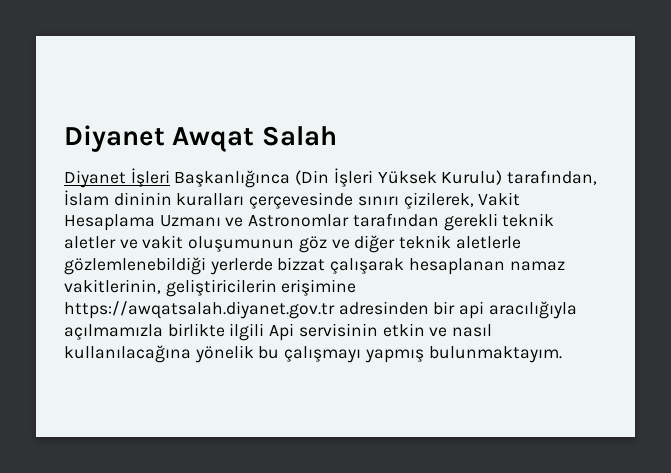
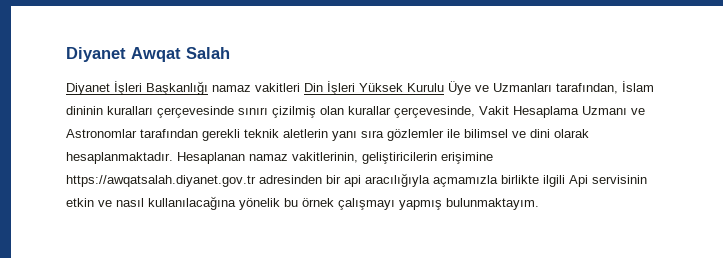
- Diyanet İşleri Başkanlığınca (Din İşleri Yüksek Kurulu) tarafından, İslam dininin kuralları çerçevesinde sınırı çizilerek, Vakit Hesaplama Uzmanı ve Astronomlar tarafından gerekli teknik aletler ve vakit oluşumunun göz ve diğer teknik aletlerle gözlemlenebildiği yerlerde bizzat çalışarak hesaplanan namaz vakitlerinin, geliştiricilerin erişimine https://awqatsalah.diyanet.gov.tr adresinden bir api aracılığıyla açılmamızla birlikte ilgili Api servisinin etkin ve nasıl kullanılacağına yönelik bu çalışmayı yapmış bulunmaktayım.
+ Diyanet İşleri Başkanlığı namaz vakitleri Din İşleri Yüksek Kurulu Üye ve Uzmanları tarafından, İslam dininin kuralları çerçevesinde sınırı çizilmiş olan kurallar çerçevesinde, Vakit Hesaplama Uzmanı ve Astronomlar tarafından gerekli teknik aletlerin yanı sıra gözlemler ile bilimsel ve dini olarak hesaplanmaktadır. Hesaplanan namaz vakitlerinin, geliştiricilerin erişimine https://awqatsalah.diyanet.gov.tr adresinden bir api aracılığıyla açmamızla birlikte ilgili Api servisinin etkin ve nasıl kullanılacağına yönelik bu örnek çalışmayı yapmış bulunmaktayım.

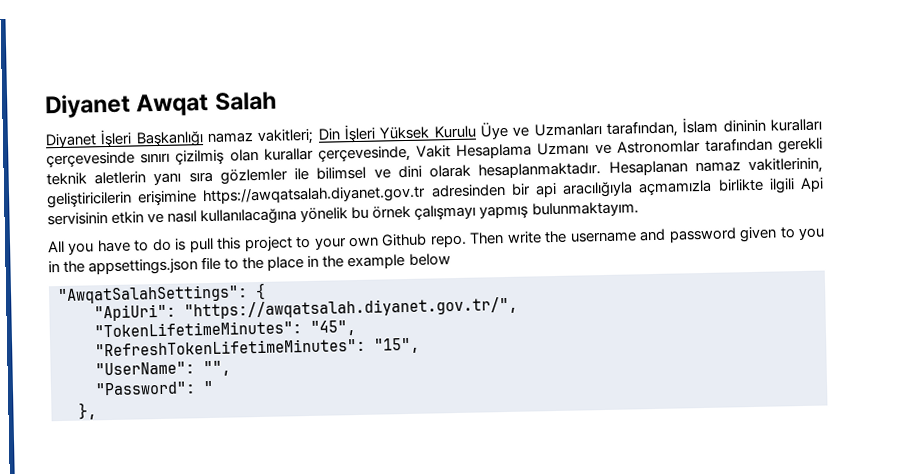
- Diyanet İşleri Başkanlığı namaz vakitleri Din İşleri Yüksek Kurulu Üye ve Uzmanları tarafından, İslam dininin kuralları çerçevesinde sınırı çizilmiş olan kurallar çerçevesinde, Vakit Hesaplama Uzmanı ve Astronomlar tarafından gerekli teknik aletlerin yanı sıra gözlemler ile bilimsel ve dini olarak hesaplanmaktadır.
+ Diyanet İşleri Başkanlığı namaz vakitleri; Din İşleri Yüksek Kurulu Üye ve Uzmanları tarafından, İslam dininin kuralları çerçevesinde sınırı çizilmiş olan kurallar çerçevesinde, Vakit Hesaplama Uzmanı ve Astronomlar tarafından gerekli teknik aletlerin yanı sıra gözlemler ile bilimsel ve dini olarak hesaplanmaktadır.
+ All you have to do is pull this project to your own Github repo. Then write the username and password given to you in the appsettings.json file to the place in the example below
+ "AwqatSalahSettings": {
+ "ApiUri": "https://awqatsalah.diyanet.gov.tr/",
+ "TokenLifetimeMinutes": "45",
+ "RefreshTokenLifetimeMinutes": "15",
+ "UserName": "",
+ "Password": "
+ },

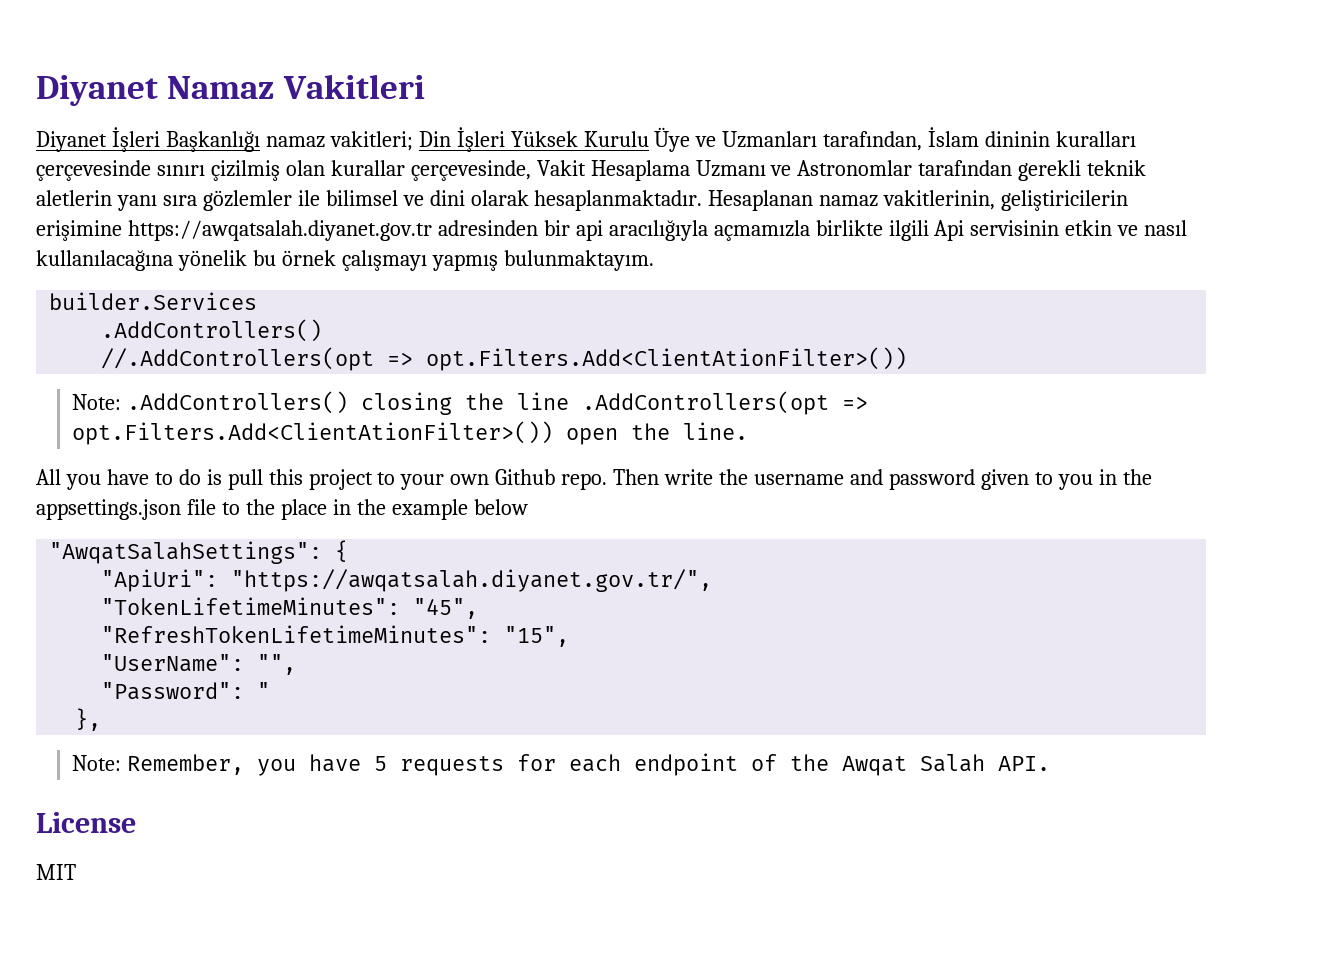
- Diyanet Awqat Salah
+ Diyanet Namaz Vakitleri
+ builder.Services
+ .AddControllers()
+ //.AddControllers(opt => opt.Filters.Add<ClientAtionFilter>())
+ Note: .AddControllers() closing the line .AddControllers(opt => opt.Filters.Add<ClientAtionFilter>()) open the line.
+ Note: Remember, you have 5 requests for each endpoint of the Awqat Salah API.
+ License
+ MIT

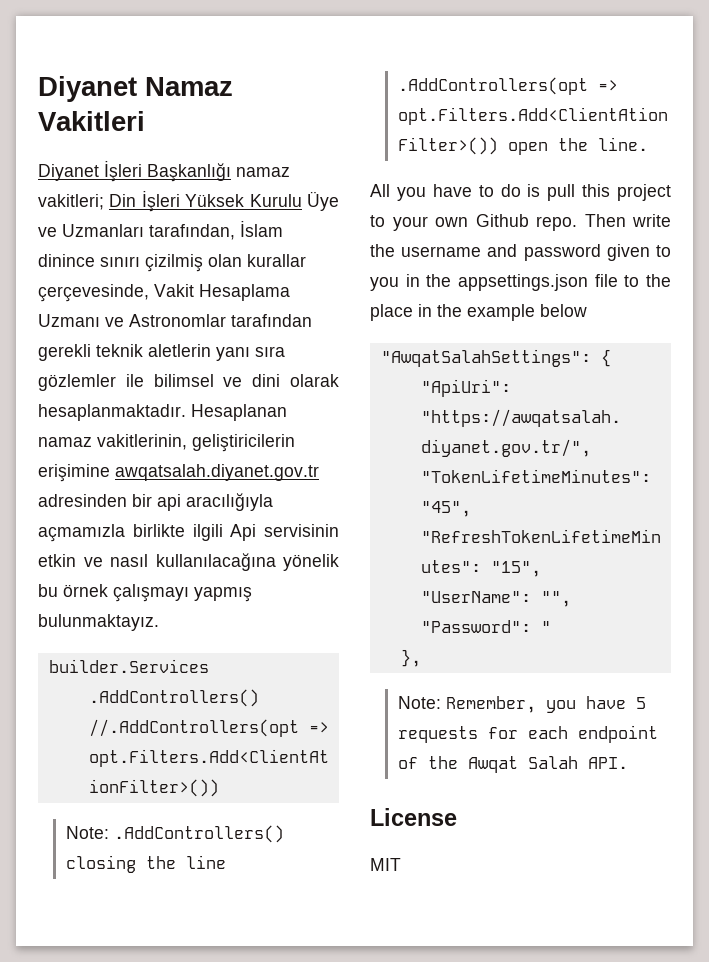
- Diyanet İşleri Başkanlığı namaz vakitleri; Din İşleri Yüksek Kurulu Üye ve Uzmanları tarafından, İslam dininin kuralları çerçevesinde sınırı çizilmiş olan kurallar çerçevesinde, Vakit Hesaplama Uzmanı ve Astronomlar tarafından gerekli teknik aletlerin yanı sıra gözlemler ile bilimsel ve dini olarak hesaplanmaktadır.
+ Diyanet İşleri Başkanlığı namaz vakitleri; Din İşleri Yüksek Kurulu Üye ve Uzmanları tarafından, İslam dinince sınırı çizilmiş olan kurallar çerçevesinde, Vakit Hesaplama Uzmanı ve Astronomlar tarafından gerekli teknik aletlerin yanı sıra gözlemler ile bilimsel ve dini olarak hesaplanmaktadır.
- Hesaplanan namaz vakitlerinin, geliştiricilerin erişimine https://awqatsalah.diyanet.gov.tr adresinden bir api aracılığıyla açmamızla birlikte ilgili Api servisinin etkin ve nasıl kullanılacağına yönelik bu örnek çalışmayı yapmış bulunmaktayım.
+ Hesaplanan namaz vakitlerinin, geliştiricilerin erişimine awqatsalah.diyanet.gov.tr adresinden bir api aracılığıyla açmamızla birlikte ilgili Api servisinin etkin ve nasıl kullanılacağına yönelik bu örnek çalışmayı yapmış bulunmaktayız.

